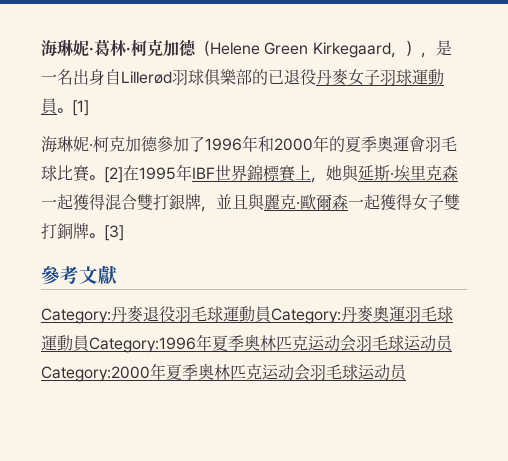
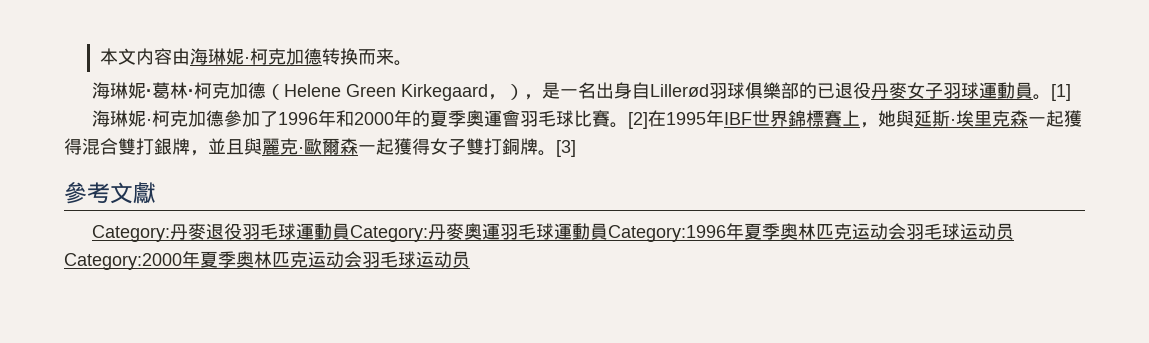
+ 本文内容由海琳妮·柯克加德转换而来。

